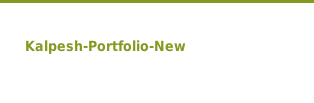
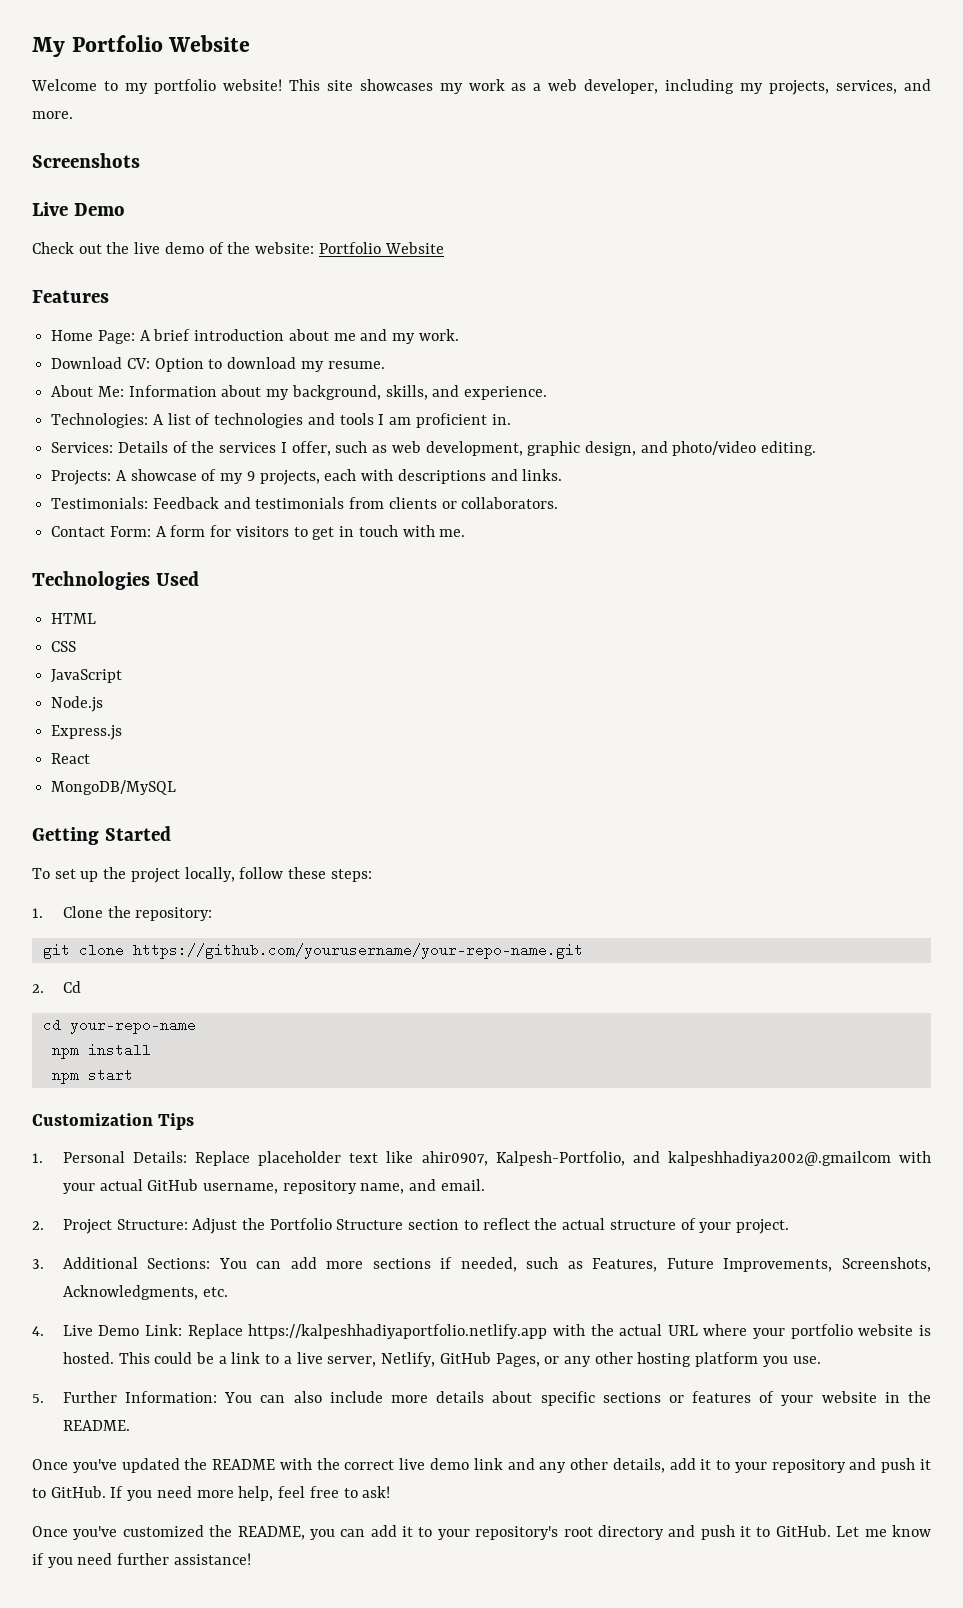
- Kalpesh-Portfolio-New
+ My Portfolio Website
+ Welcome to my portfolio website! This site showcases my work as a web developer, including my projects, services, and more.
+ Screenshots
+ Live Demo
+ Check out the live demo of the website: Portfolio Website
+ Features
+ Home Page: A brief introduction about me and my work.
+ Download CV: Option to download my resume.
+ About Me: Information about my background, skills, and experience.
+ Technologies: A list of technologies and tools I am proficient in.
+ Services: Details of the services I offer, such as web development, graphic design, and photo/video editing.
+ Projects: A showcase of my 9 projects, each with descriptions and links.
+ Testimonials: Feedback and testimonials from clients or collaborators.
+ Contact Form: A form for visitors to get in touch with me.
+ Technologies Used
+ HTML
+ CSS
+ JavaScript
+ Node.js
+ Express.js
+ React
+ MongoDB/MySQL
+ Getting Started
+ To set up the project locally, follow these steps:
+ 1. Clone the repository:
+ git clone https://github.com/yourusername/your-repo-name.git
+ 2. Cd
+ cd your-repo-name
+ npm install
+ npm start
+ Customization Tips
+ 1. Personal Details: Replace placeholder text like ahir0907, Kalpesh-Portfolio, and kalpeshhadiya2002@.gmailcom with your actual GitHub username, repository name, and email.
+ 2. Project Structure: Adjust the Portfolio Structure section to reflect the actual structure of your project.
+ 3. Additional Sections: You can add more sections if needed, such as Features, Future Improvements, Screenshots, Acknowledgments, etc.
+ 4. Live Demo Link: Replace https://kalpeshhadiyaportfolio.netlify.app with the actual URL where your portfolio website is hosted. This could be a link to a live server, Netlify, GitHub Pages, or any other hosting platform you use.
+ 5. Further Information: You can also include more details about specific sections or features of your website in the README.
+ Once you've updated the README with the correct live demo link and any other details, add it to your repository and push it to GitHub. If you need more help, feel free to ask!
+ Once you've customized the README, you can add it to your repository's root directory and push it to GitHub. Let me know if you need further assistance!

